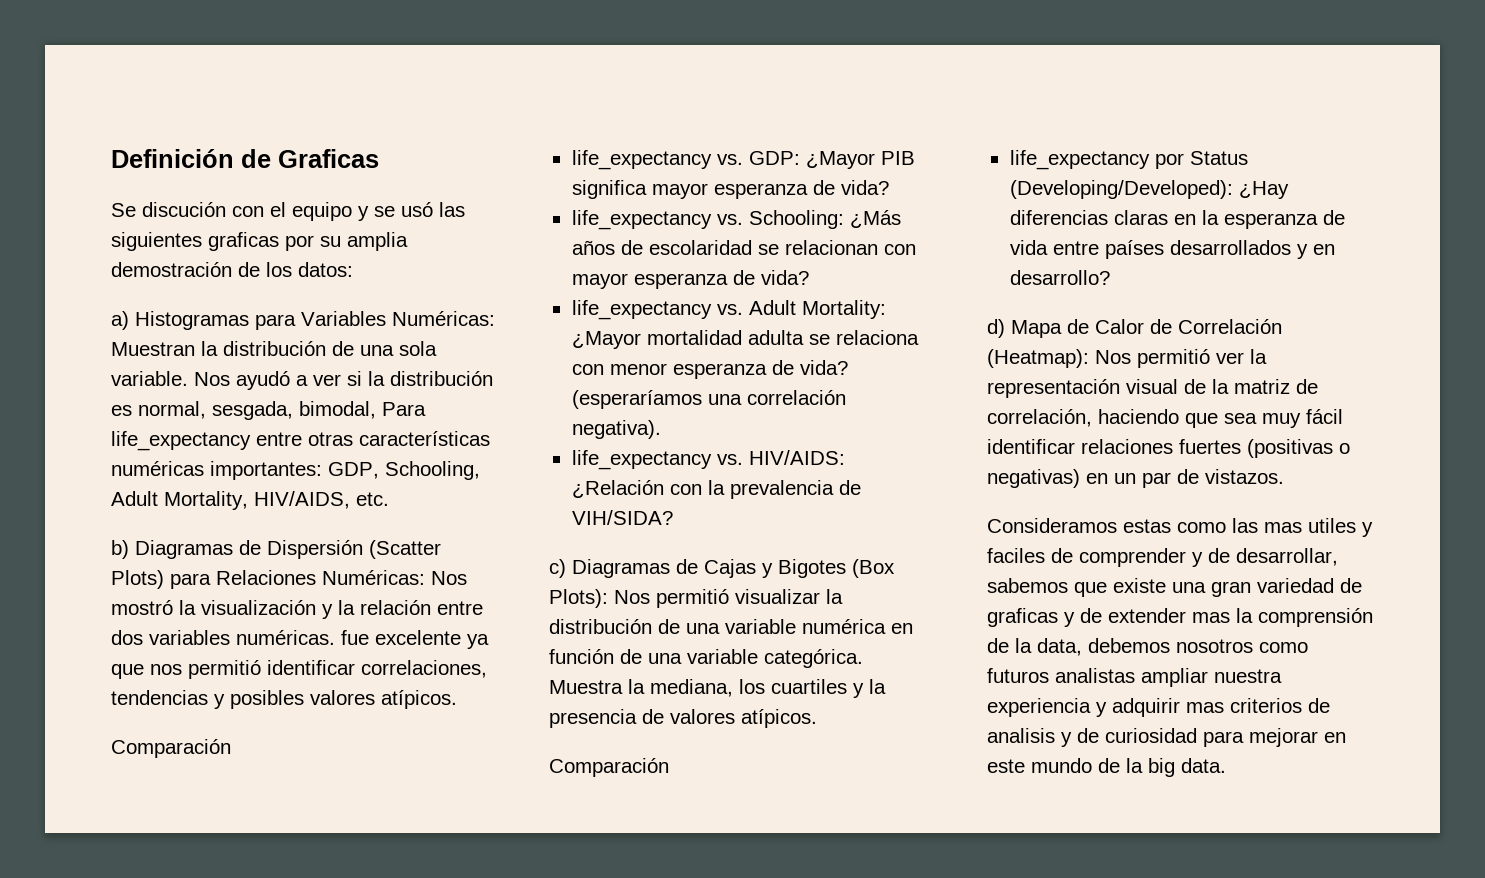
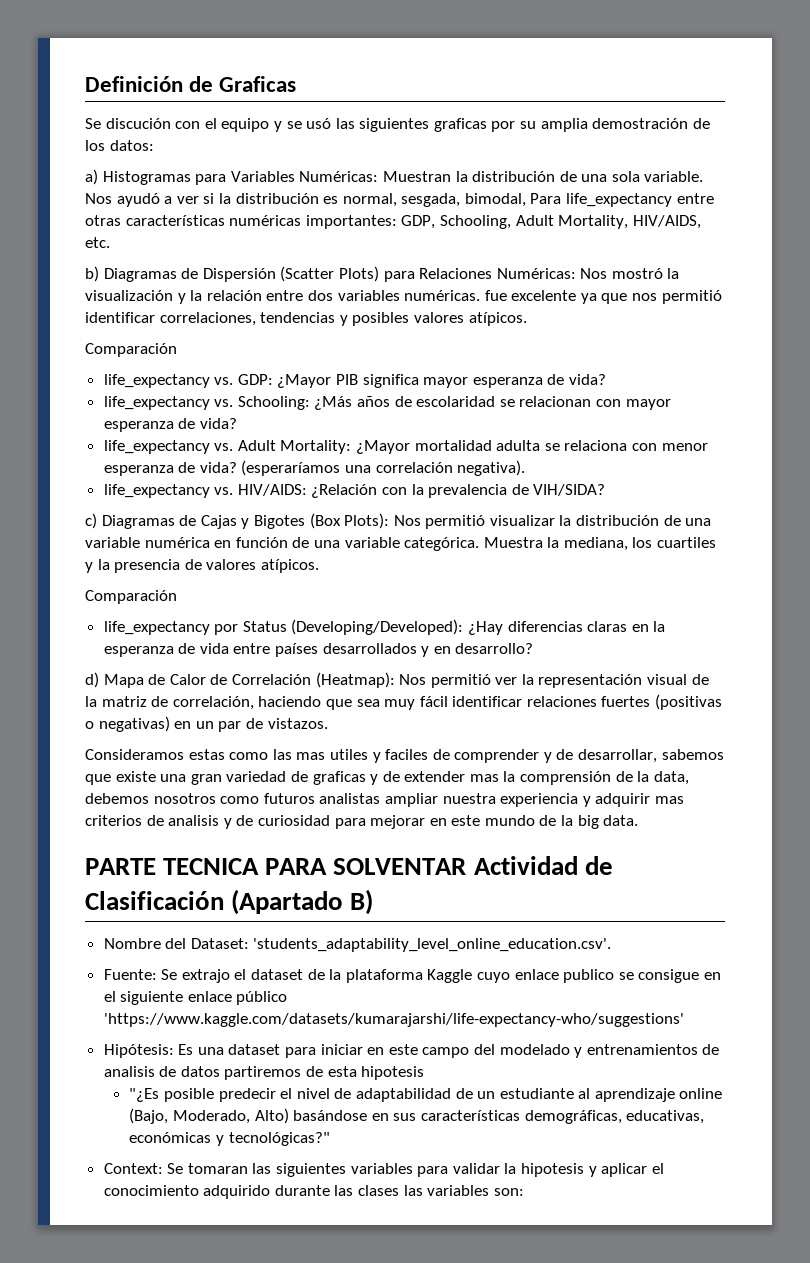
+ PARTE TECNICA PARA SOLVENTAR Actividad de Clasificación (Apartado B)
+ Nombre del Dataset: 'students_adaptability_level_online_education.csv'.
+ Fuente: Se extrajo el dataset de la plataforma Kaggle cuyo enlace publico se consigue en el siguiente enlace público 'https://www.kaggle.com/datasets/kumarajarshi/life-expectancy-who/suggestions'
+ Hipótesis: Es una dataset para iniciar en este campo del modelado y entrenamientos de analisis de datos partiremos de esta hipotesis
+ "¿Es posible predecir el nivel de adaptabilidad de un estudiante al aprendizaje online (Bajo, Moderado, Alto) basándose en sus características demográficas, educativas, económicas y tecnológicas?"
+ Context: Se tomaran las siguientes variables para validar la hipotesis y aplicar el conocimiento adquirido durante las clases las variables son:

